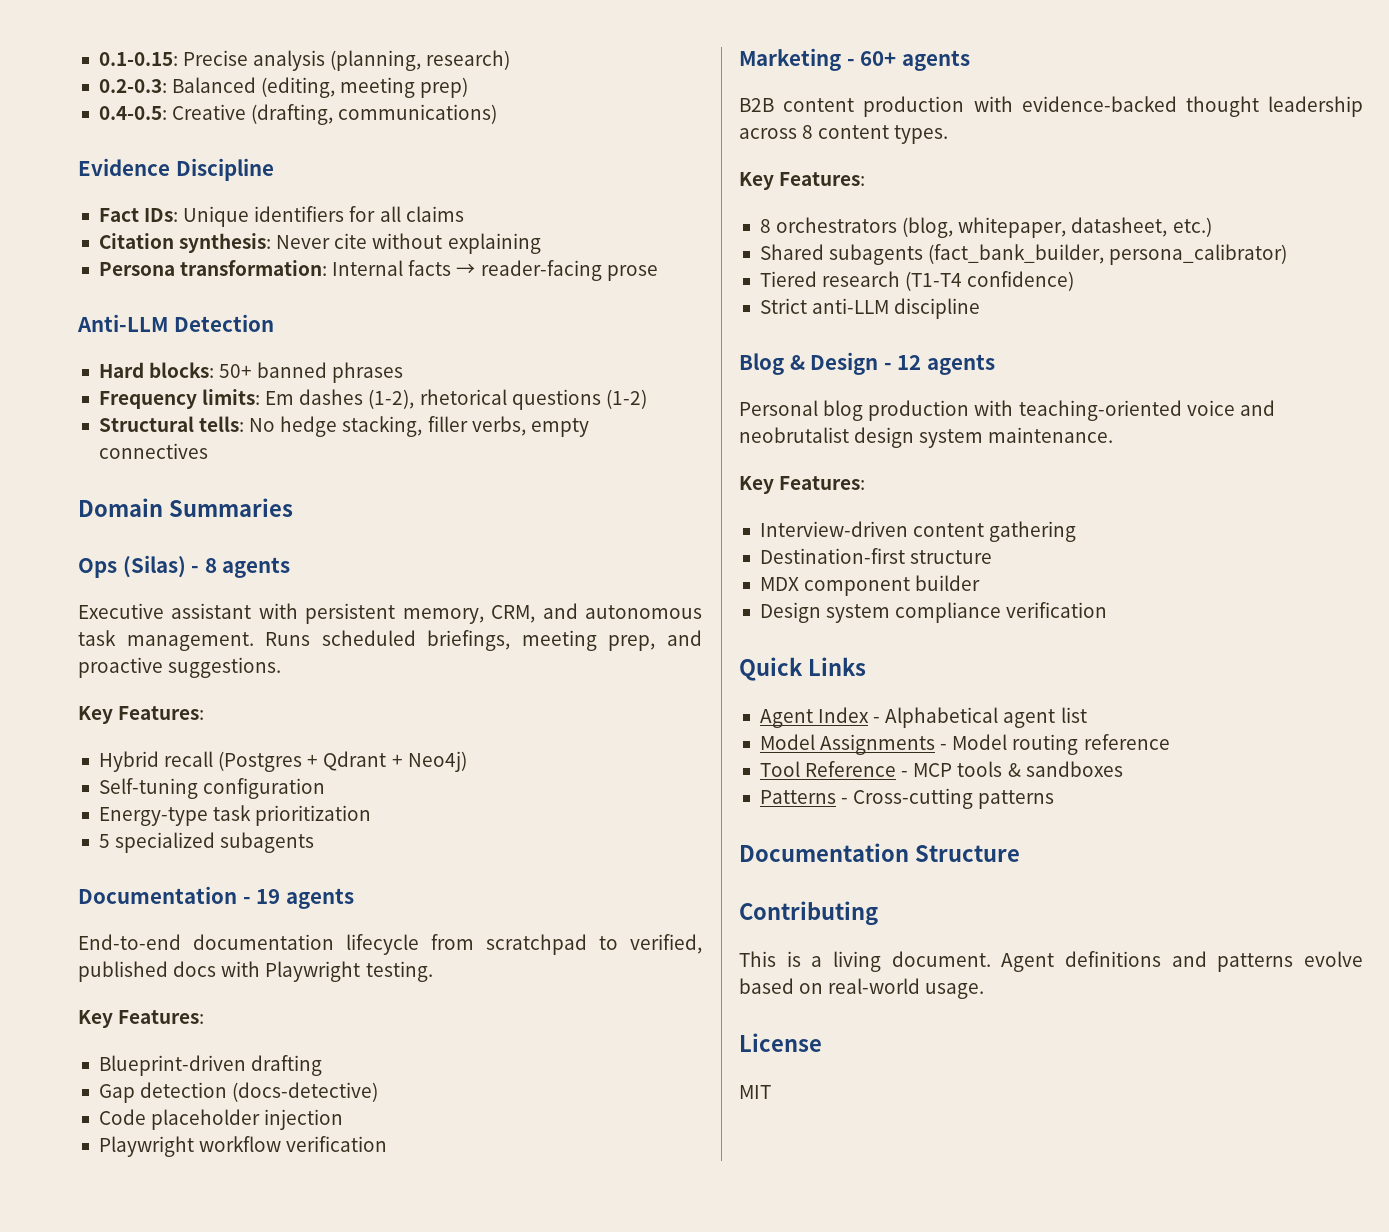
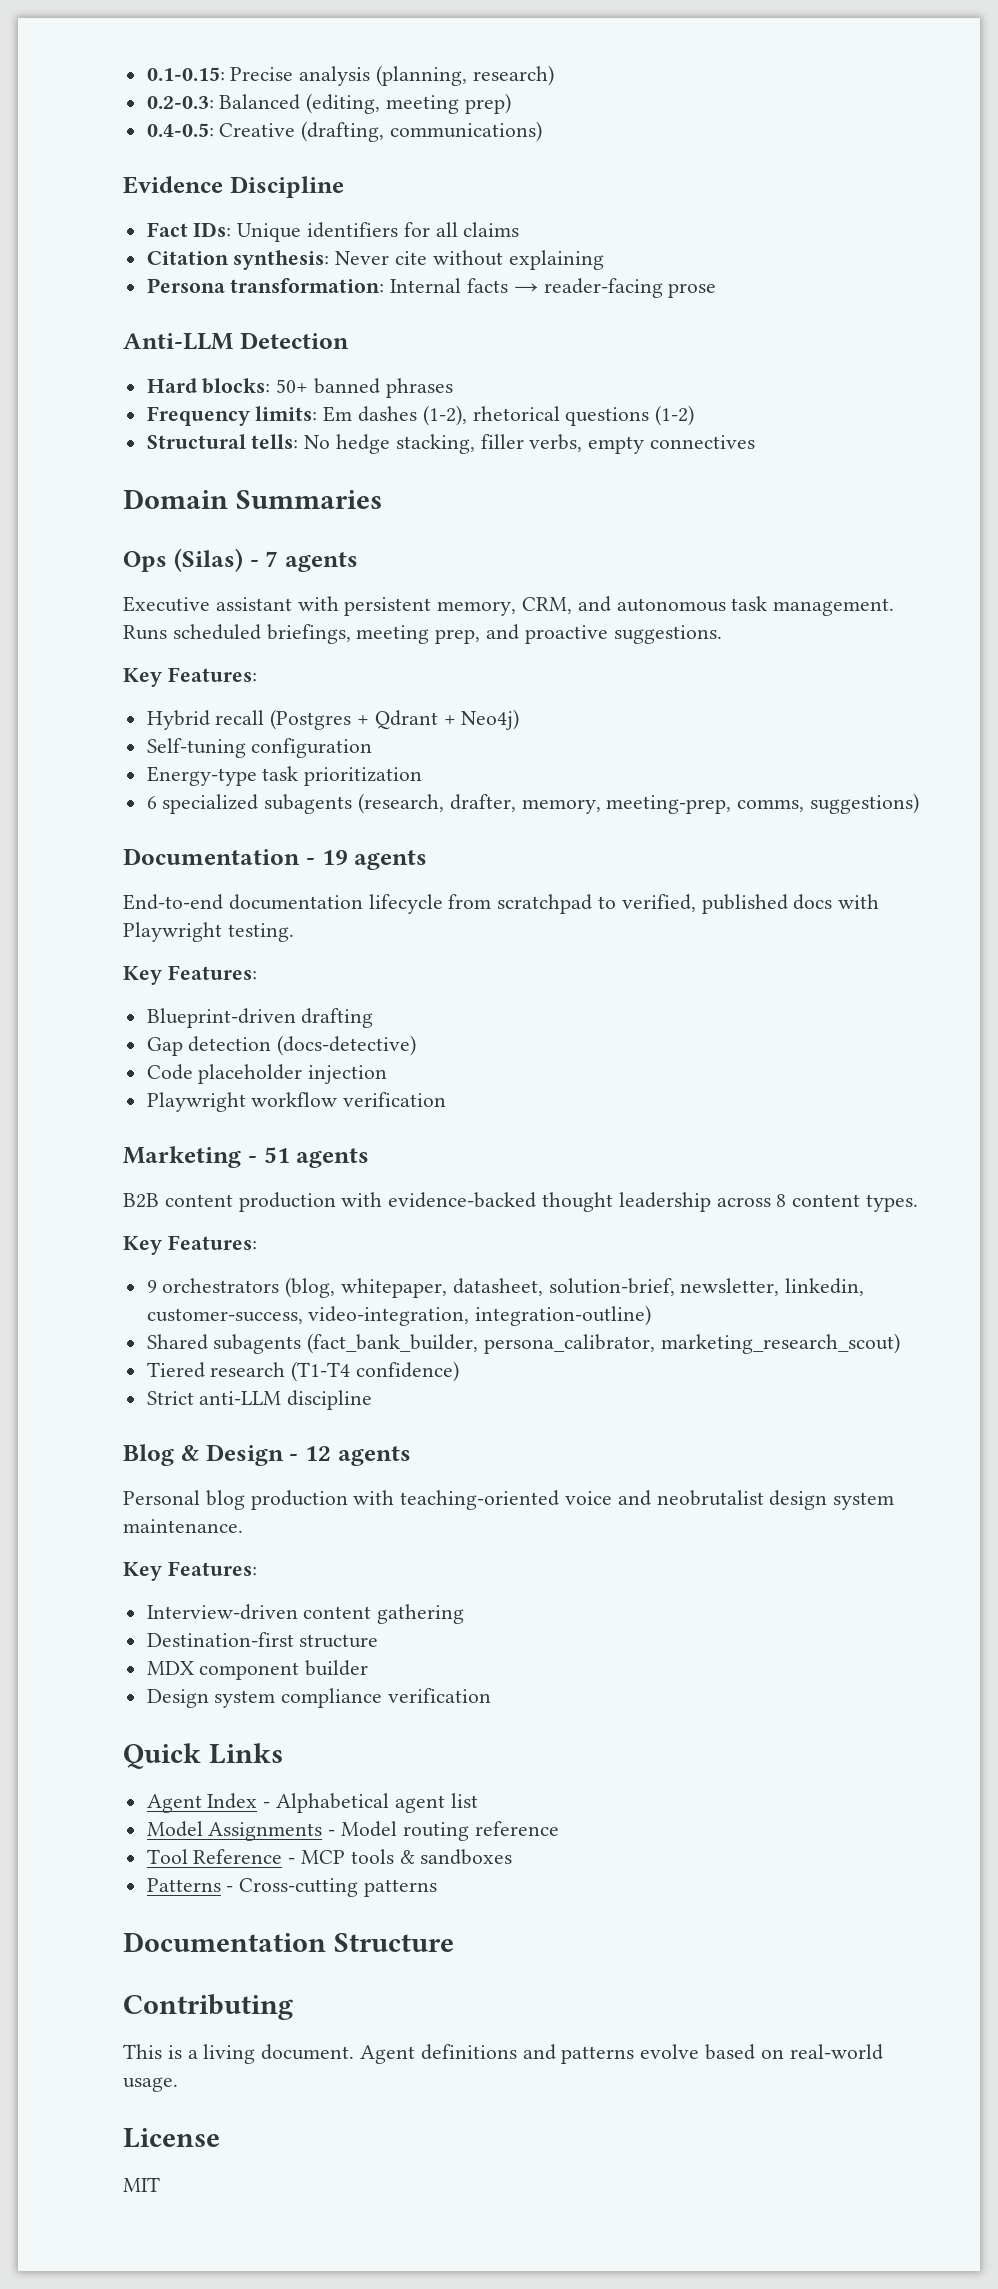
- Ops (Silas) - 8 agents
+ Ops (Silas) - 7 agents
- 5 specialized subagents
+ 6 specialized subagents (research, drafter, memory, meeting-prep, comms, suggestions)
- Marketing - 60+ agents
+ Marketing - 51 agents
- 8 orchestrators (blog, whitepaper, datasheet, etc.)
+ 9 orchestrators (blog, whitepaper, datasheet, solution-brief, newsletter, linkedin, customer-success, video-integration, integration-outline)
- Shared subagents (fact_bank_builder, persona_calibrator)
+ Shared subagents (fact_bank_builder, persona_calibrator, marketing_research_scout)

